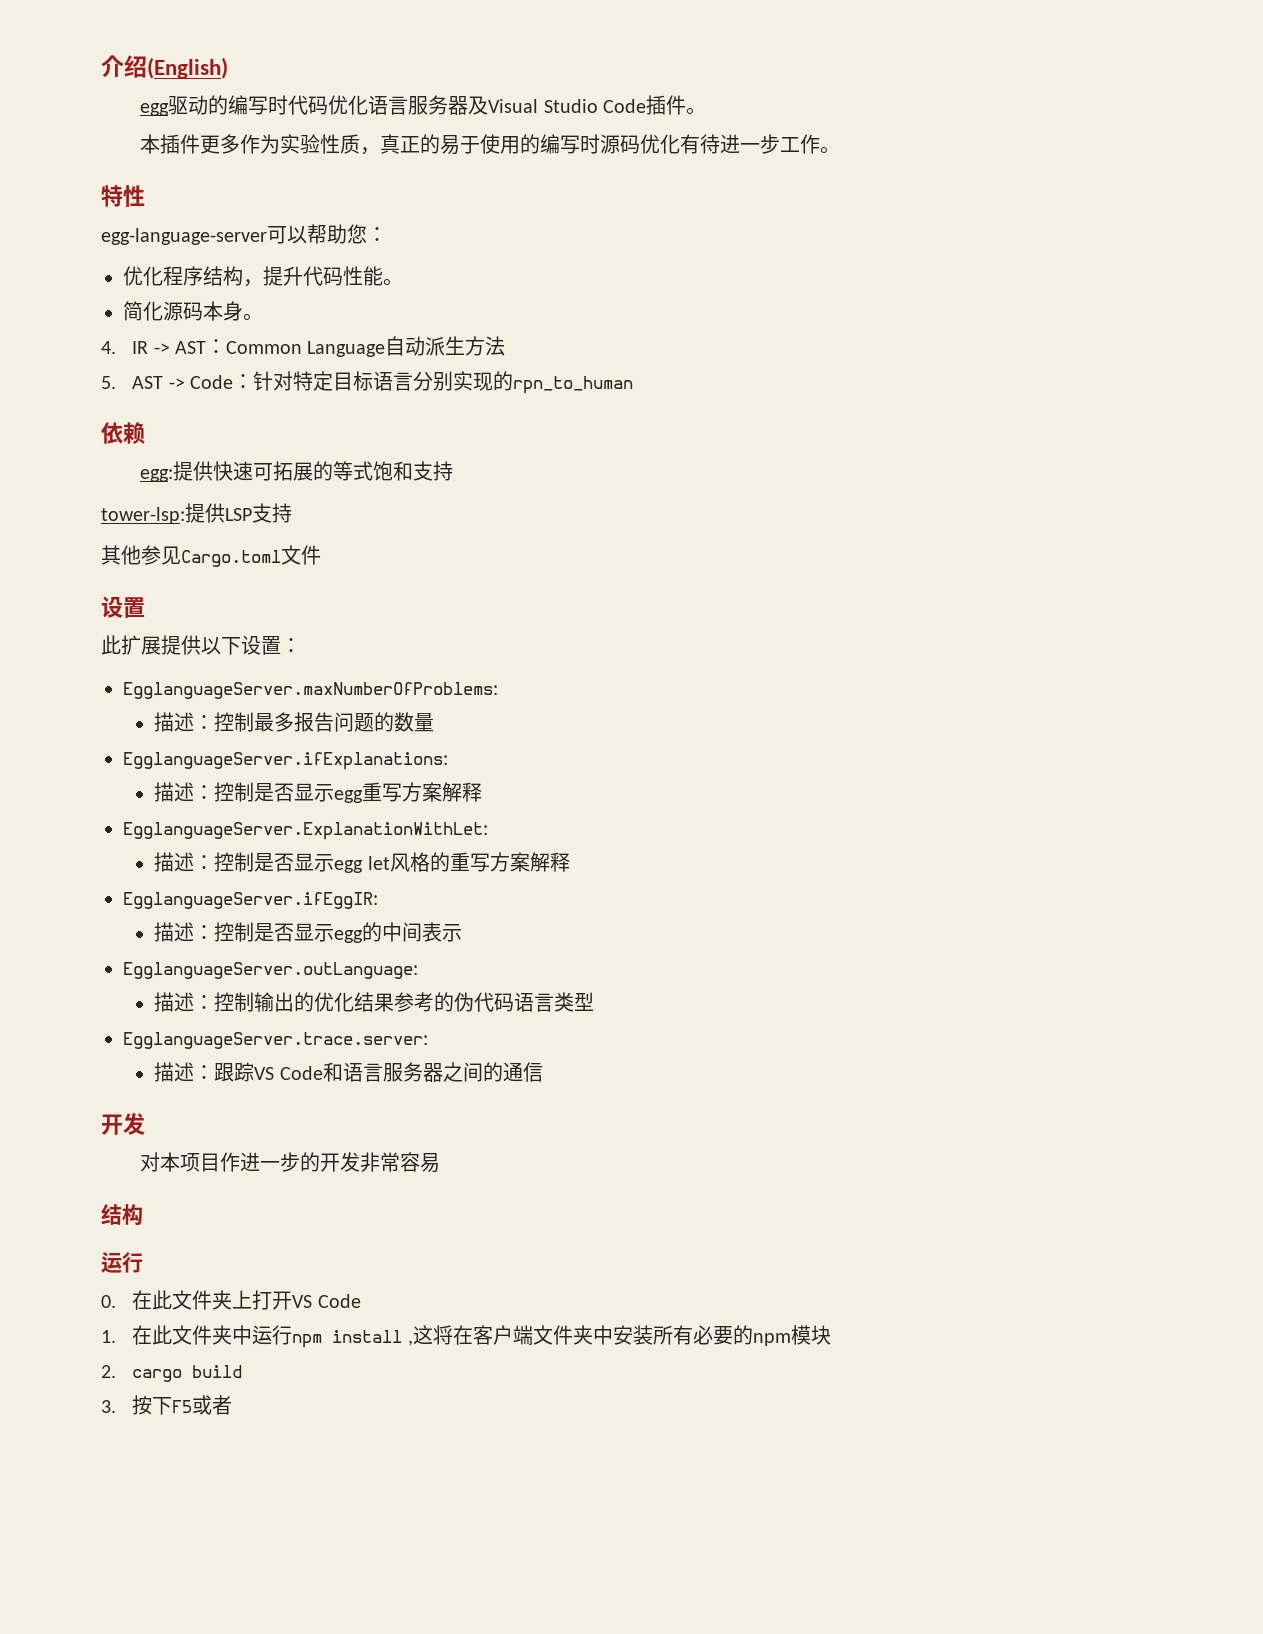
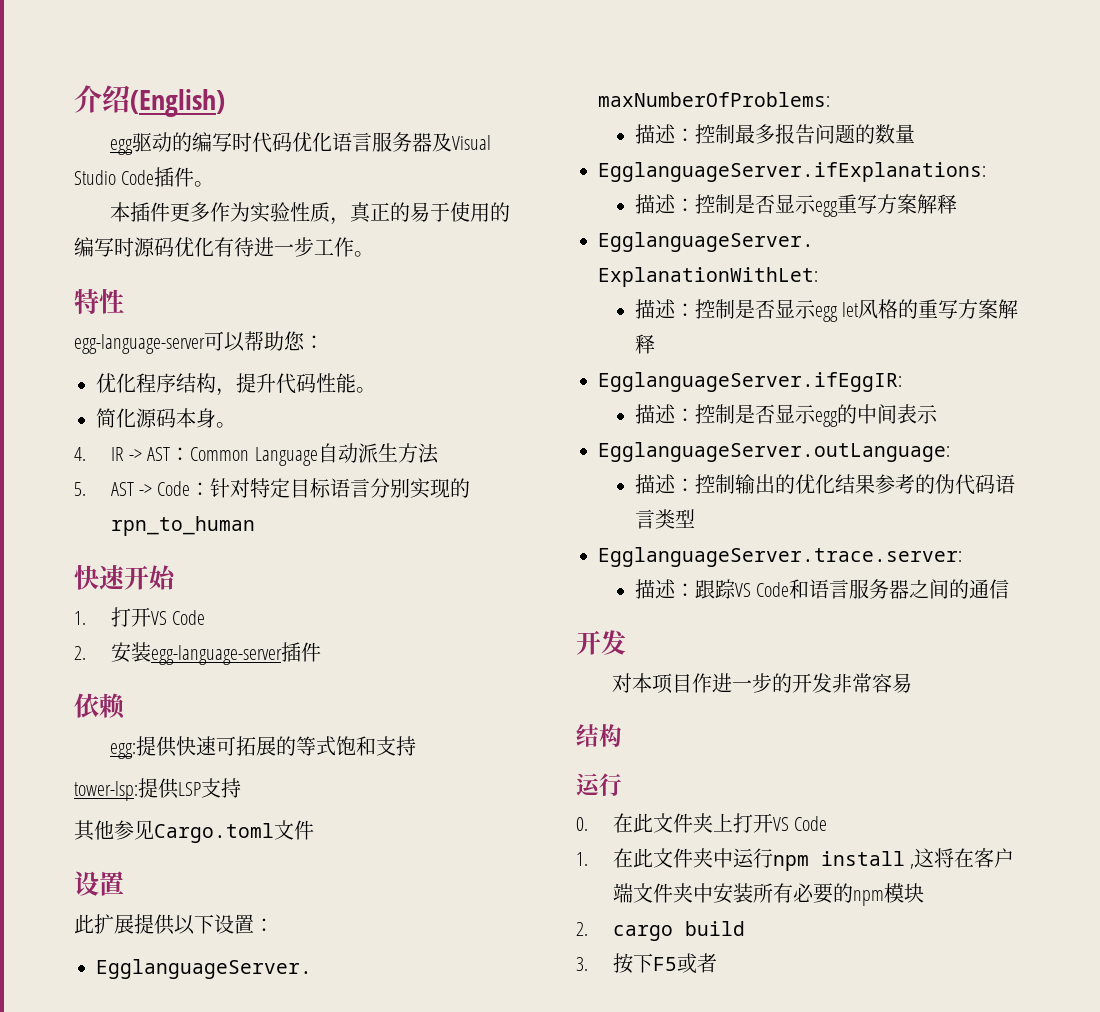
+ 快速开始
+ 1.打开VS Code
+ 2.安装egg-language-server插件

